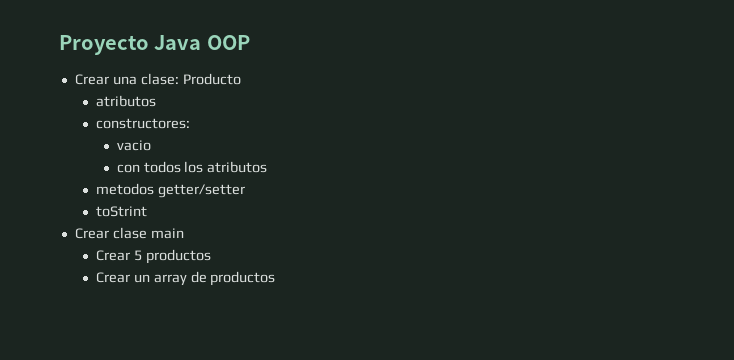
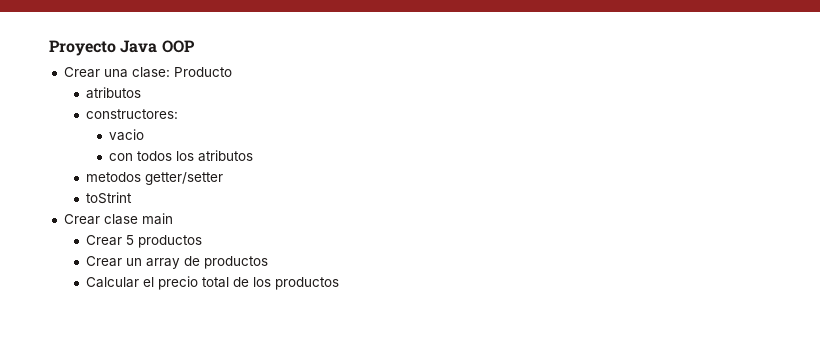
+ Calcular el precio total de los productos

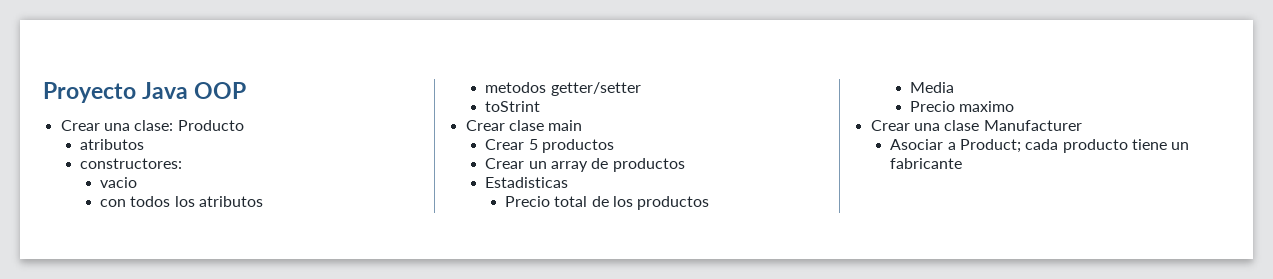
- Calcular el precio total de los productos
+ Estadisticas
+ Precio total de los productos
+ Media
+ Precio maximo
+ Crear una clase Manufacturer
+ Asociar a Product; cada producto tiene un fabricante

